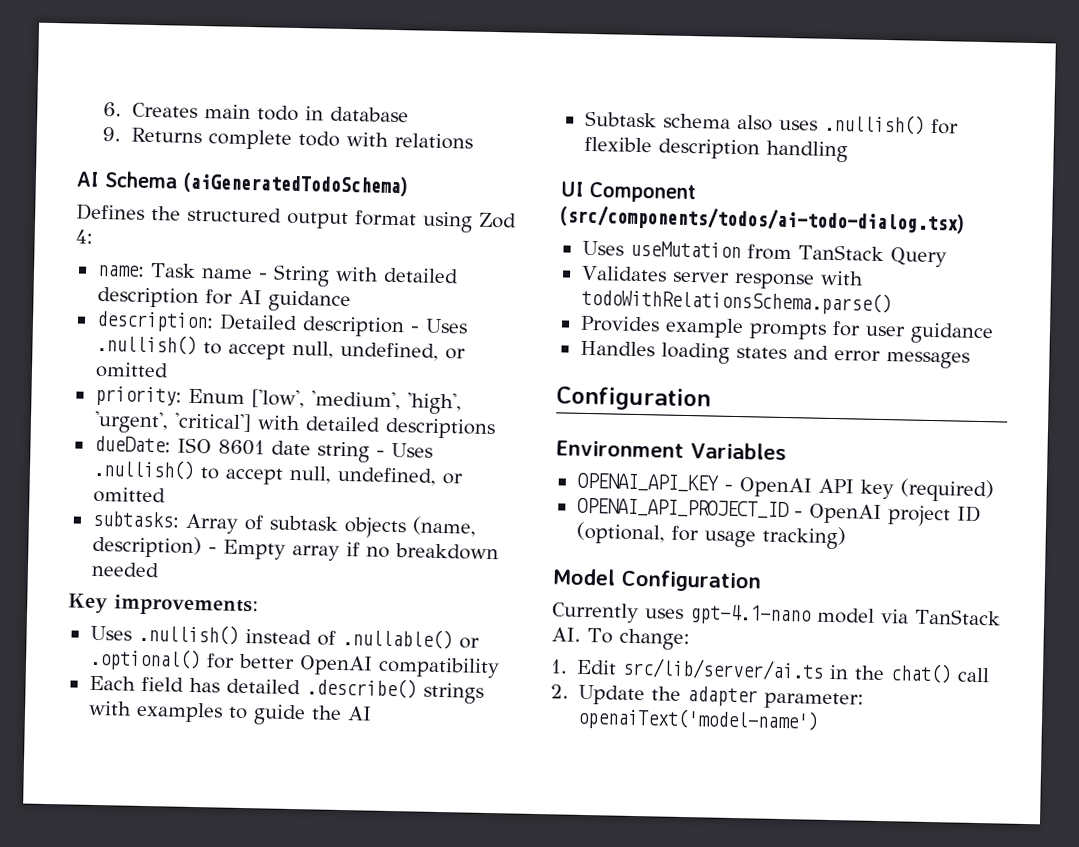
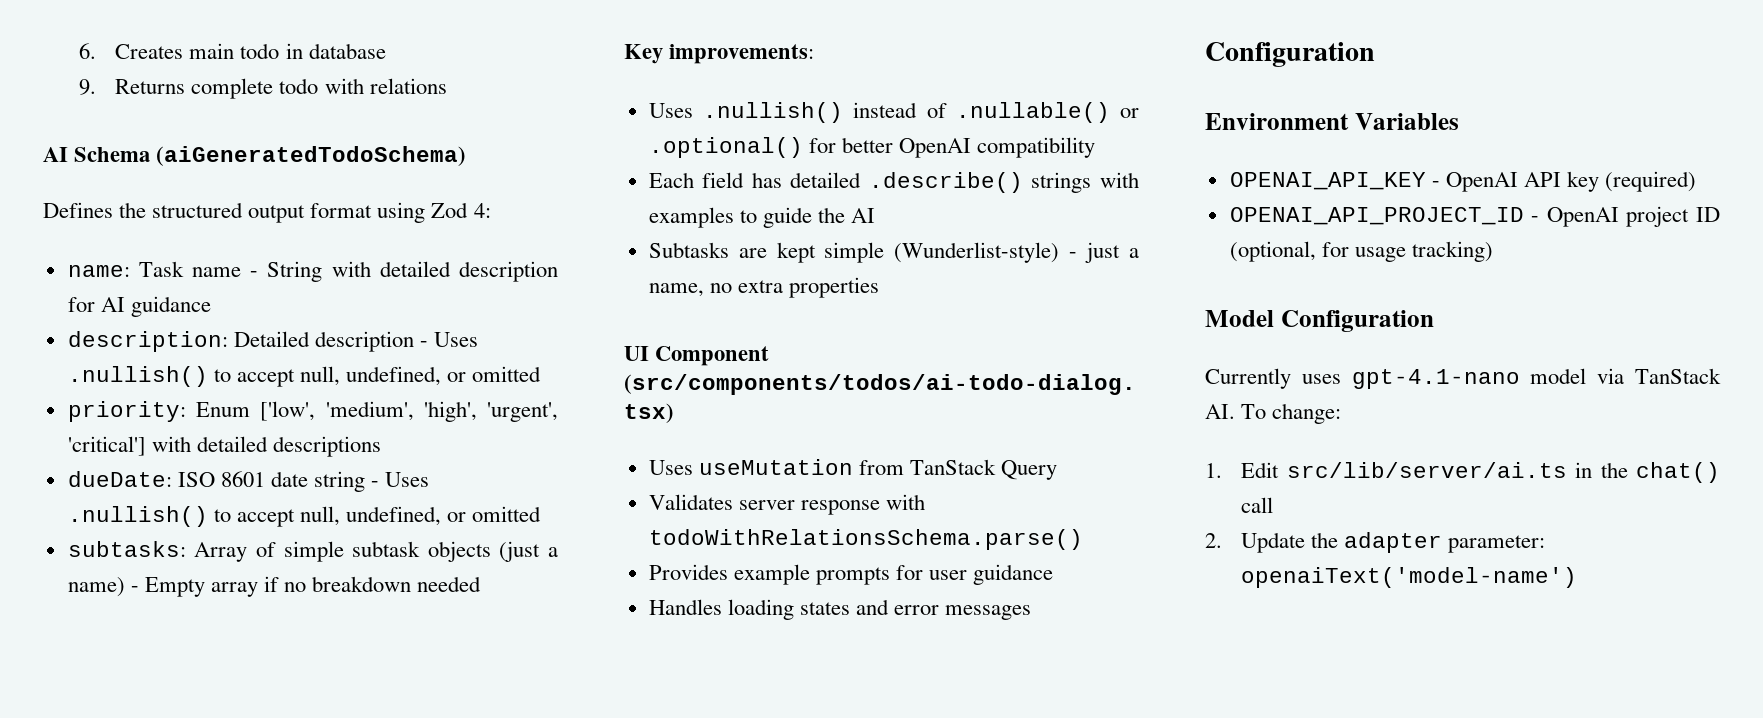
- subtasks: Array of subtask objects (name, description) - Empty array if no breakdown needed
+ subtasks: Array of simple subtask objects (just a name) - Empty array if no breakdown needed
- Subtask schema also uses .nullish() for flexible description handling
+ Subtasks are kept simple (Wunderlist-style) - just a name, no extra properties

